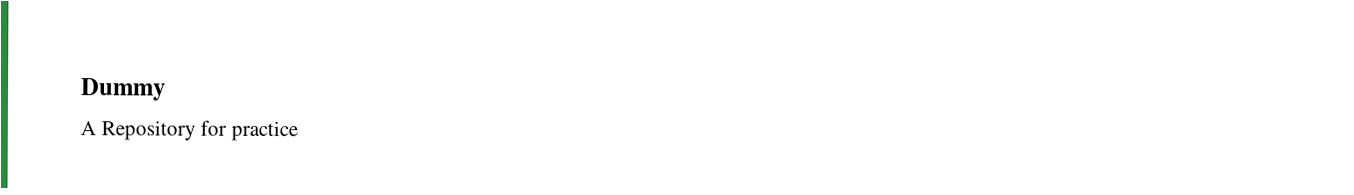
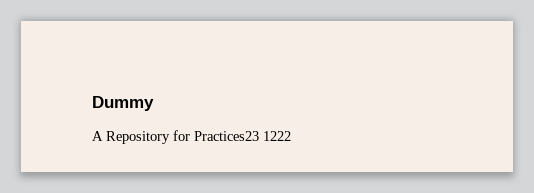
- A Repository for practice
+ A Repository for Practices23 1222

